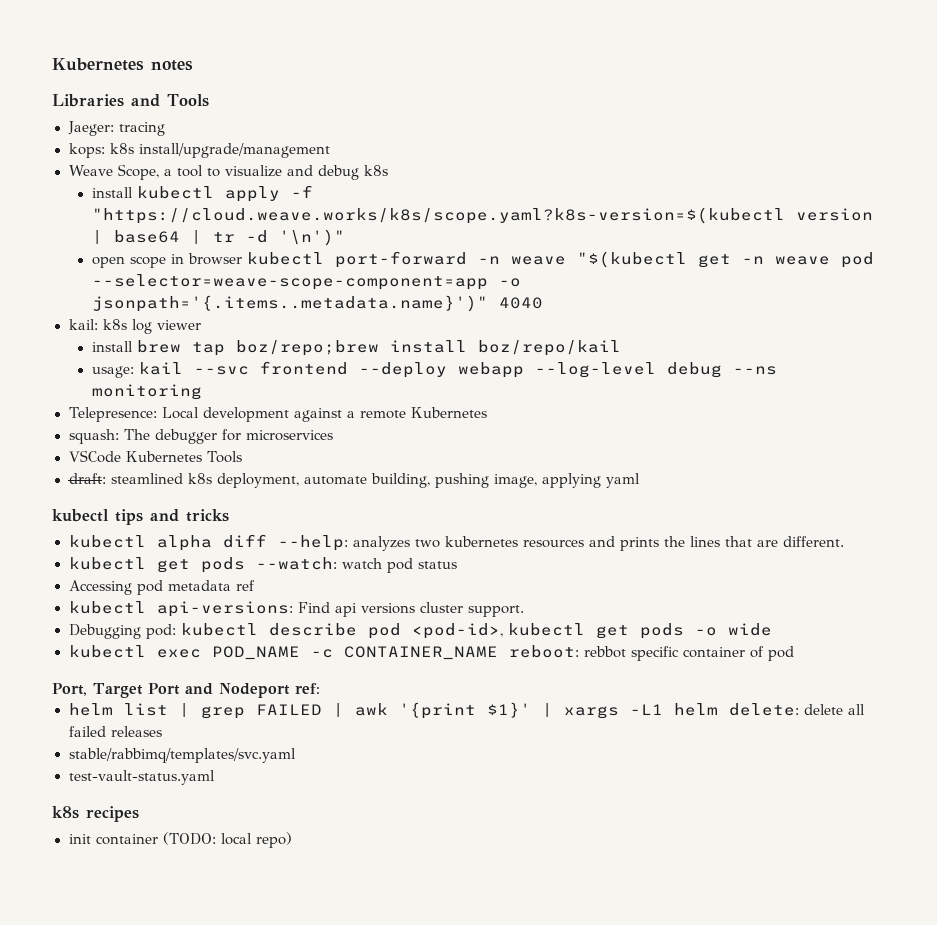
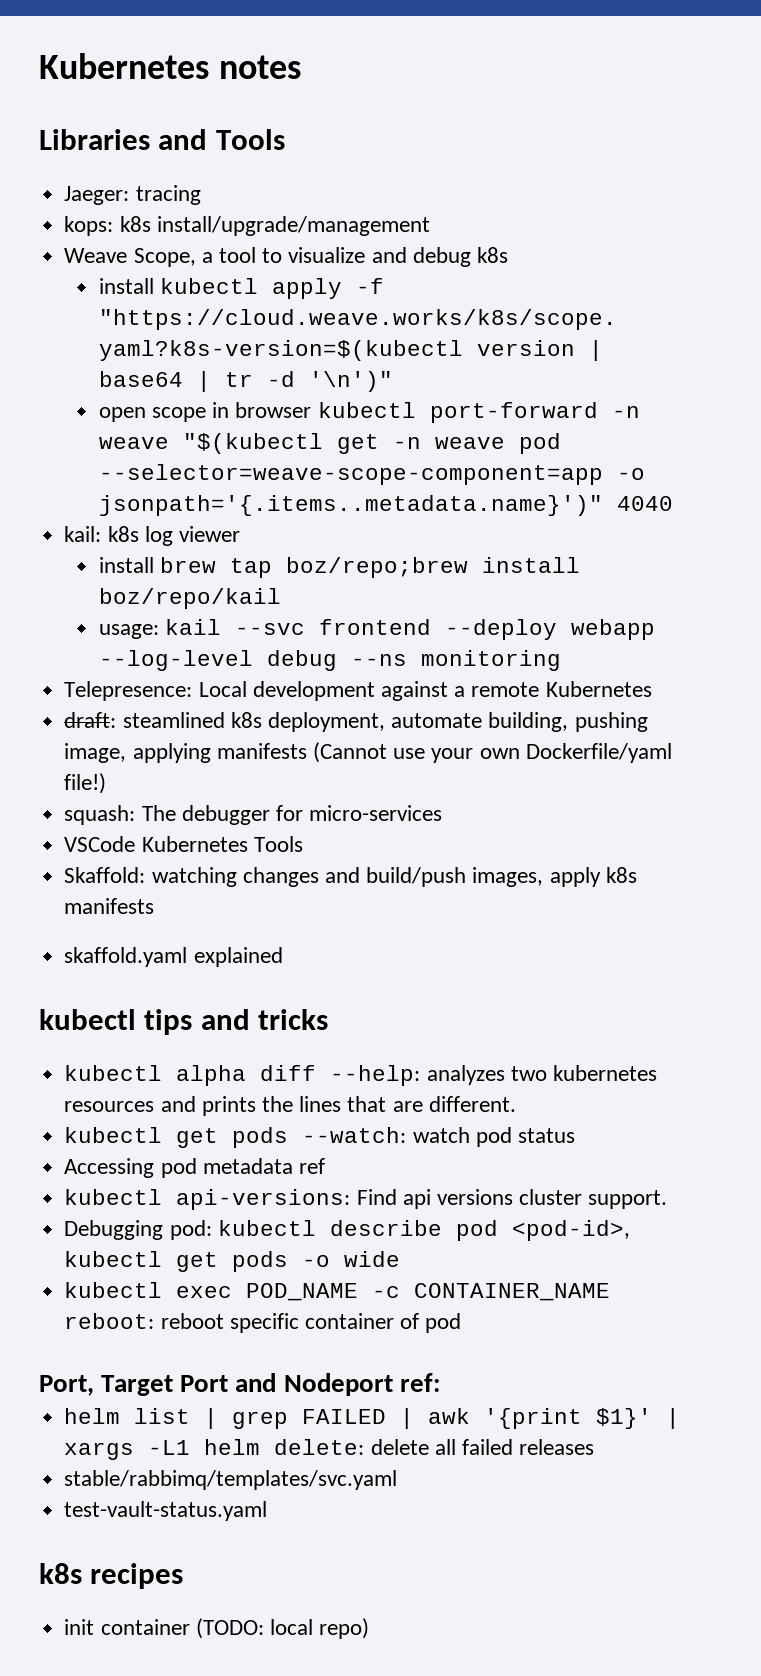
- squash: The debugger for microservices
- VSCode Kubernetes Tools
- draft: steamlined k8s deployment, automate building, pushing image, applying yaml
+ draft: steamlined k8s deployment, automate building, pushing image, applying manifests (Cannot use your own Dockerfile/yaml file!)
+ squash: The debugger for micro-services
+ VSCode Kubernetes Tools
+ Skaffold: watching changes and build/push images, apply k8s manifests
+ skaffold.yaml explained
- kubectl exec POD_NAME -c CONTAINER_NAME reboot: rebbot specific container of pod
+ kubectl exec POD_NAME -c CONTAINER_NAME reboot: reboot specific container of pod

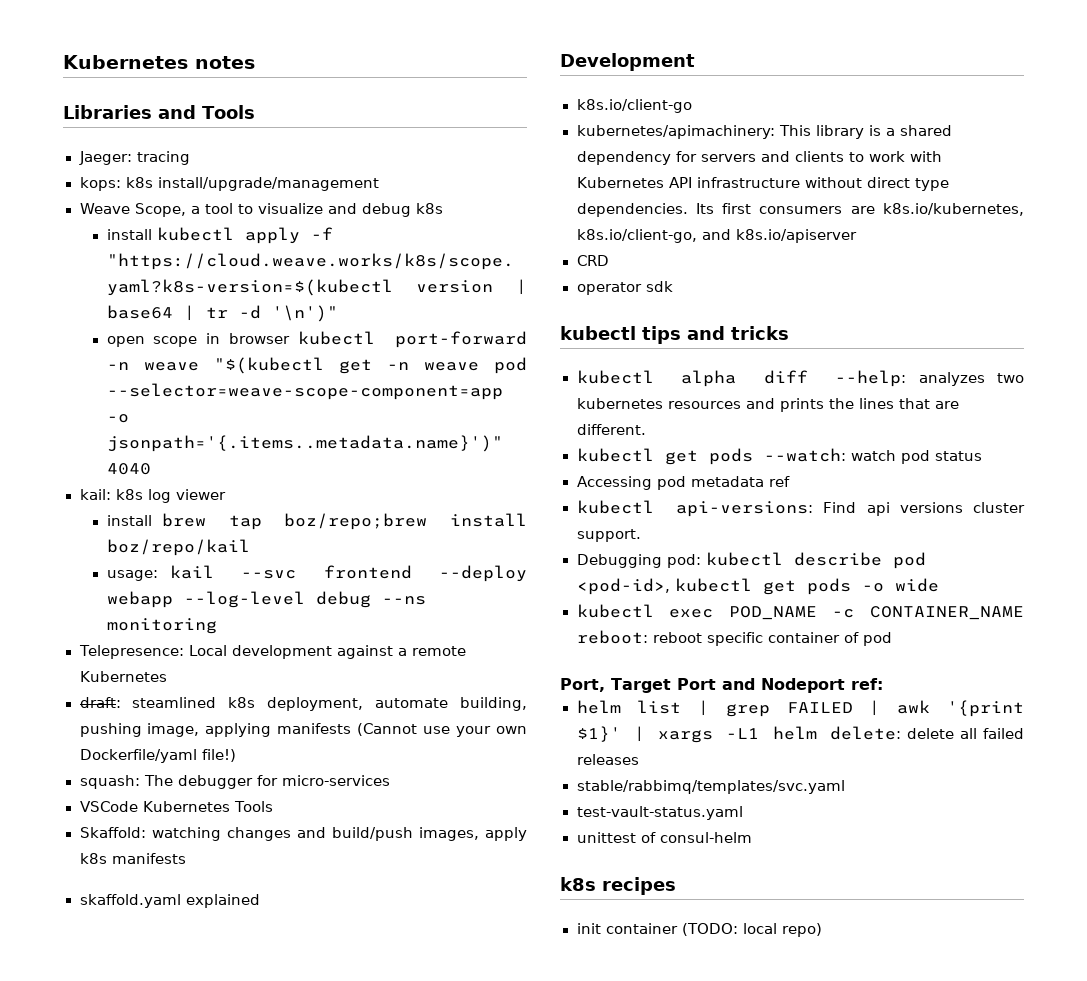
+ Development
+ k8s.io/client-go
+ kubernetes/apimachinery: This library is a shared dependency for servers and clients to work with Kubernetes API infrastructure without direct type dependencies. Its first consumers are k8s.io/kubernetes, k8s.io/client-go, and k8s.io/apiserver
+ CRD
+ operator sdk
+ unittest of consul-helm

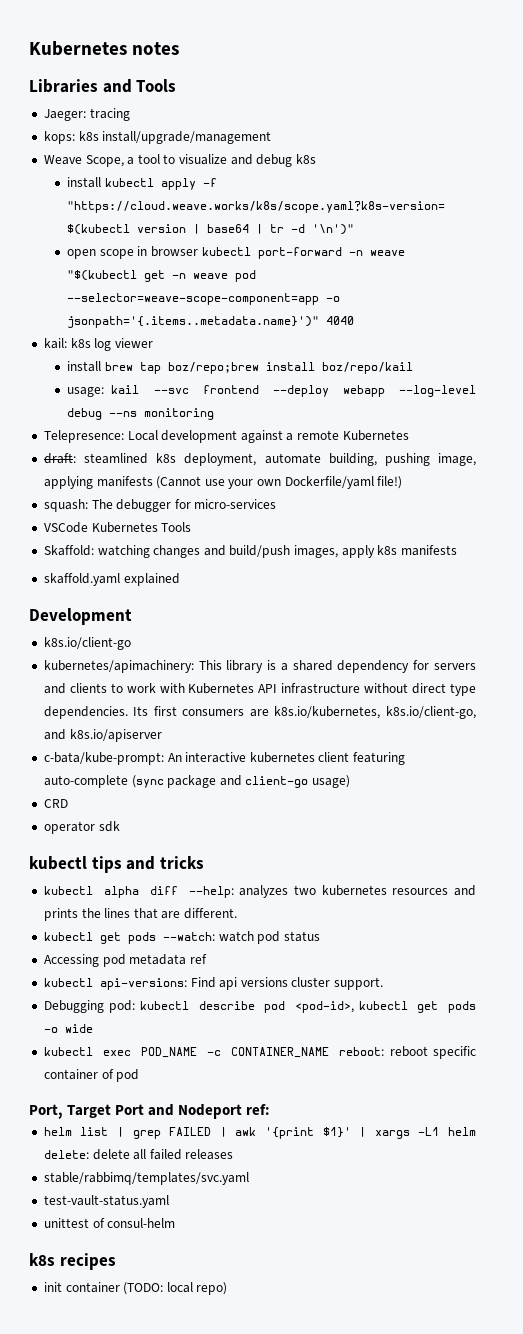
+ c-bata/kube-prompt: An interactive kubernetes client featuring auto-complete (sync package and client-go usage)

